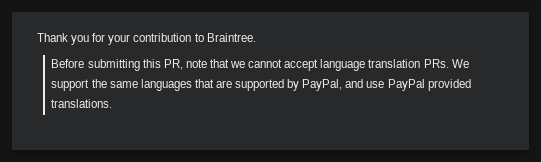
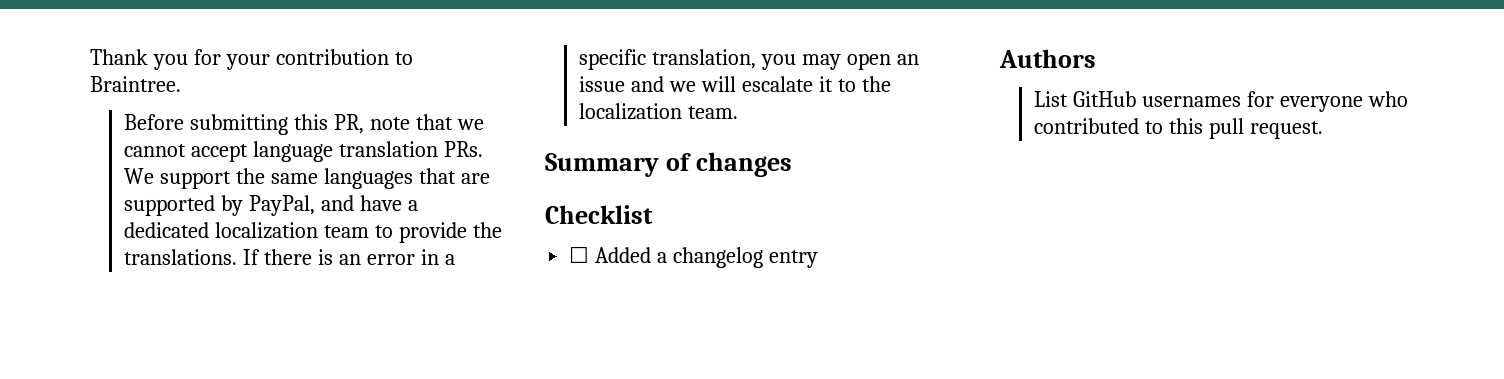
- Before submitting this PR, note that we cannot accept language translation PRs. We support the same languages that are supported by PayPal, and use PayPal provided translations.
+ Before submitting this PR, note that we cannot accept language translation PRs. We support the same languages that are supported by PayPal, and have a dedicated localization team to provide the translations. If there is an error in a specific translation, you may open an issue and we will escalate it to the localization team.
+ Summary of changes
+ Checklist
+ ☐ Added a changelog entry
+ Authors
+ List GitHub usernames for everyone who contributed to this pull request.

